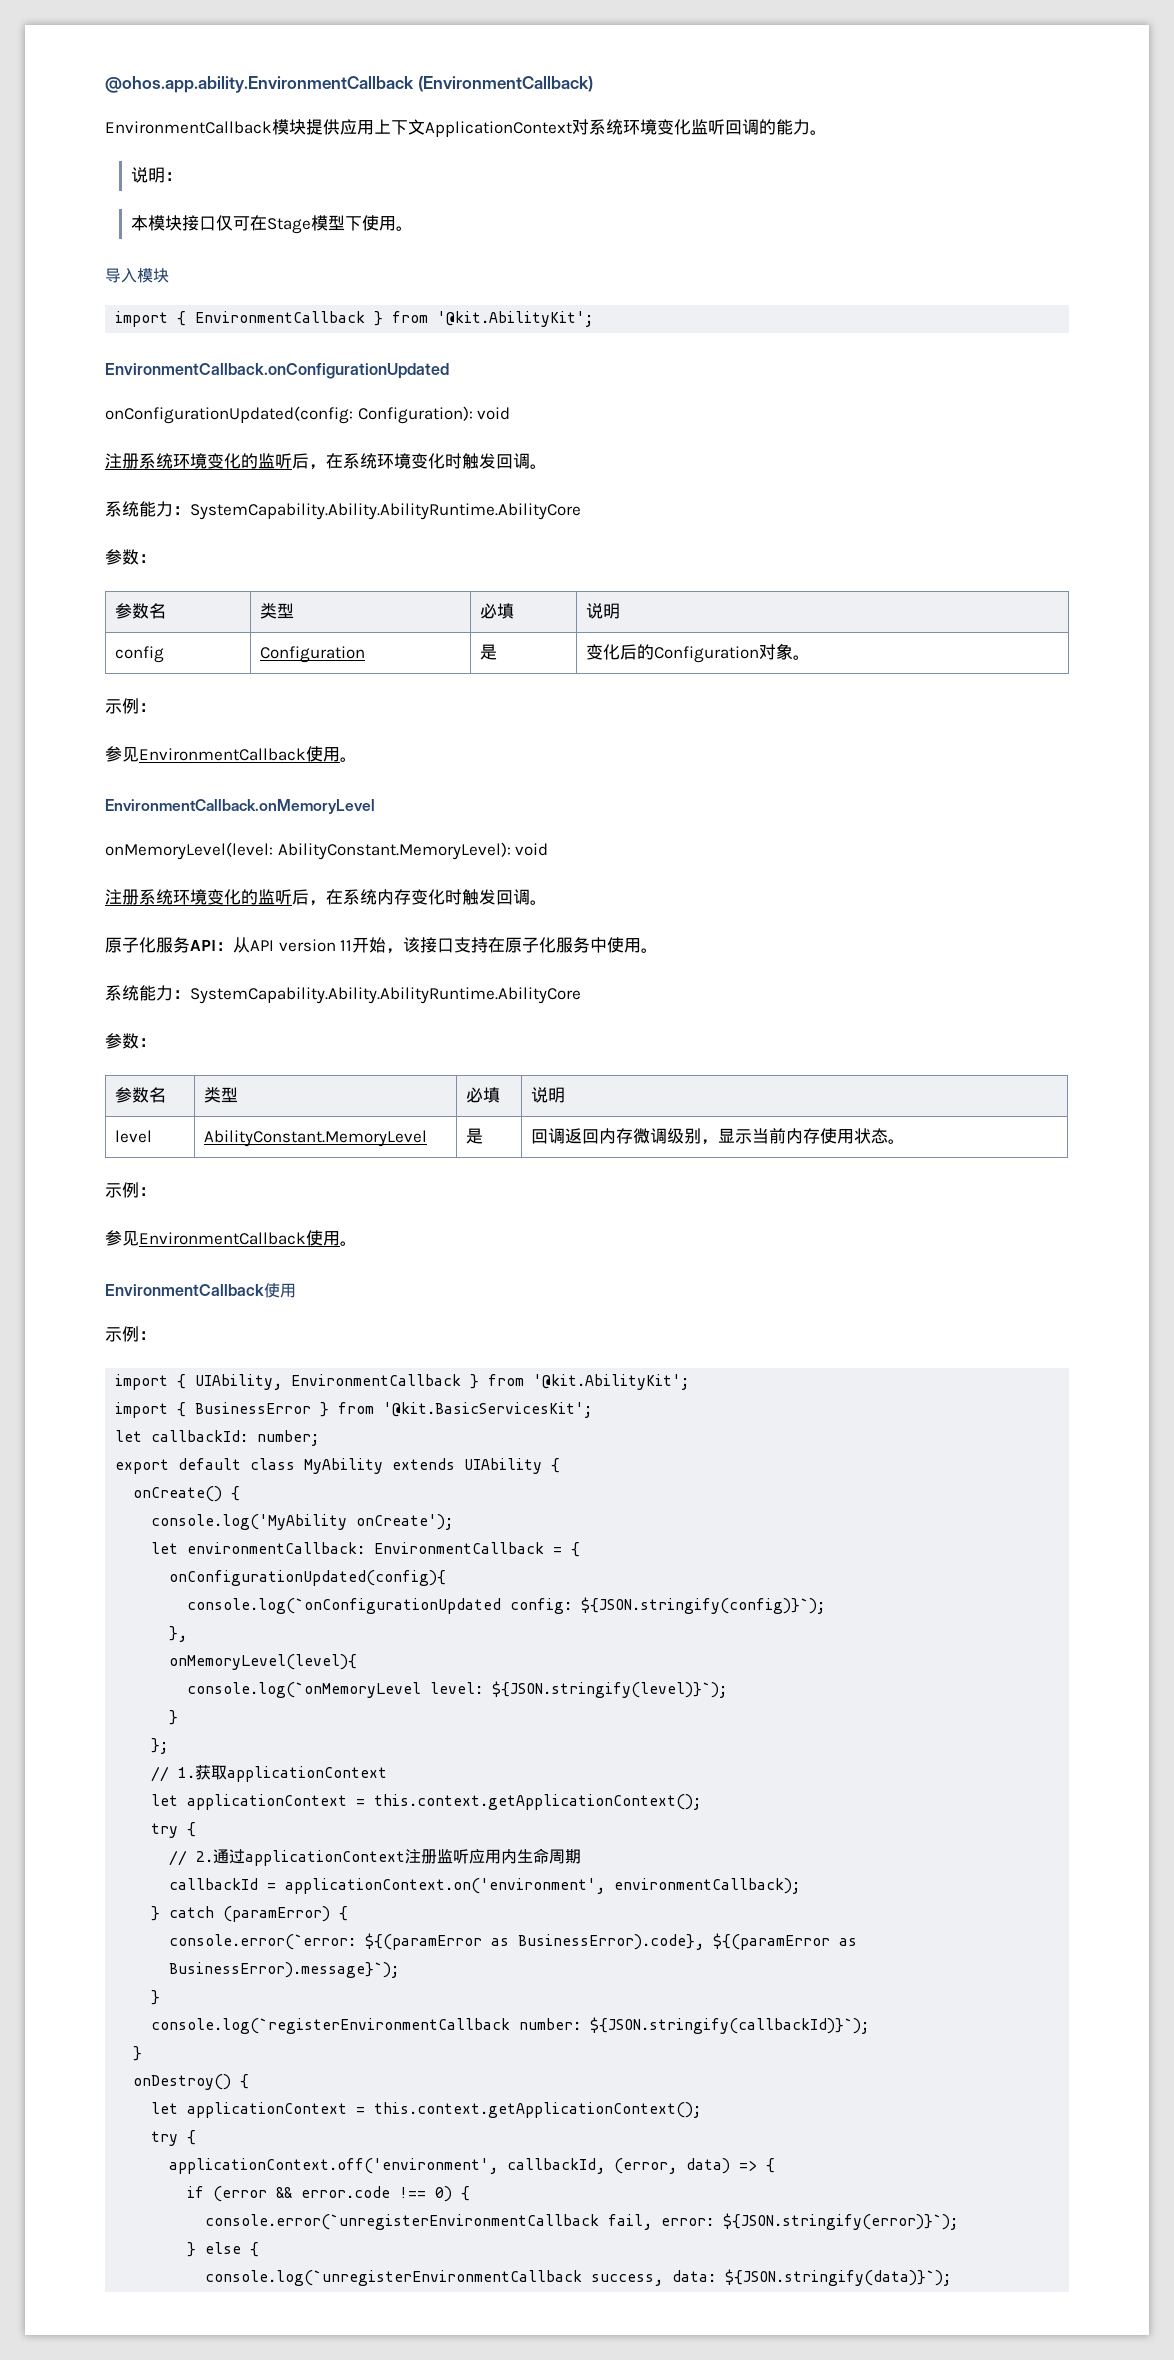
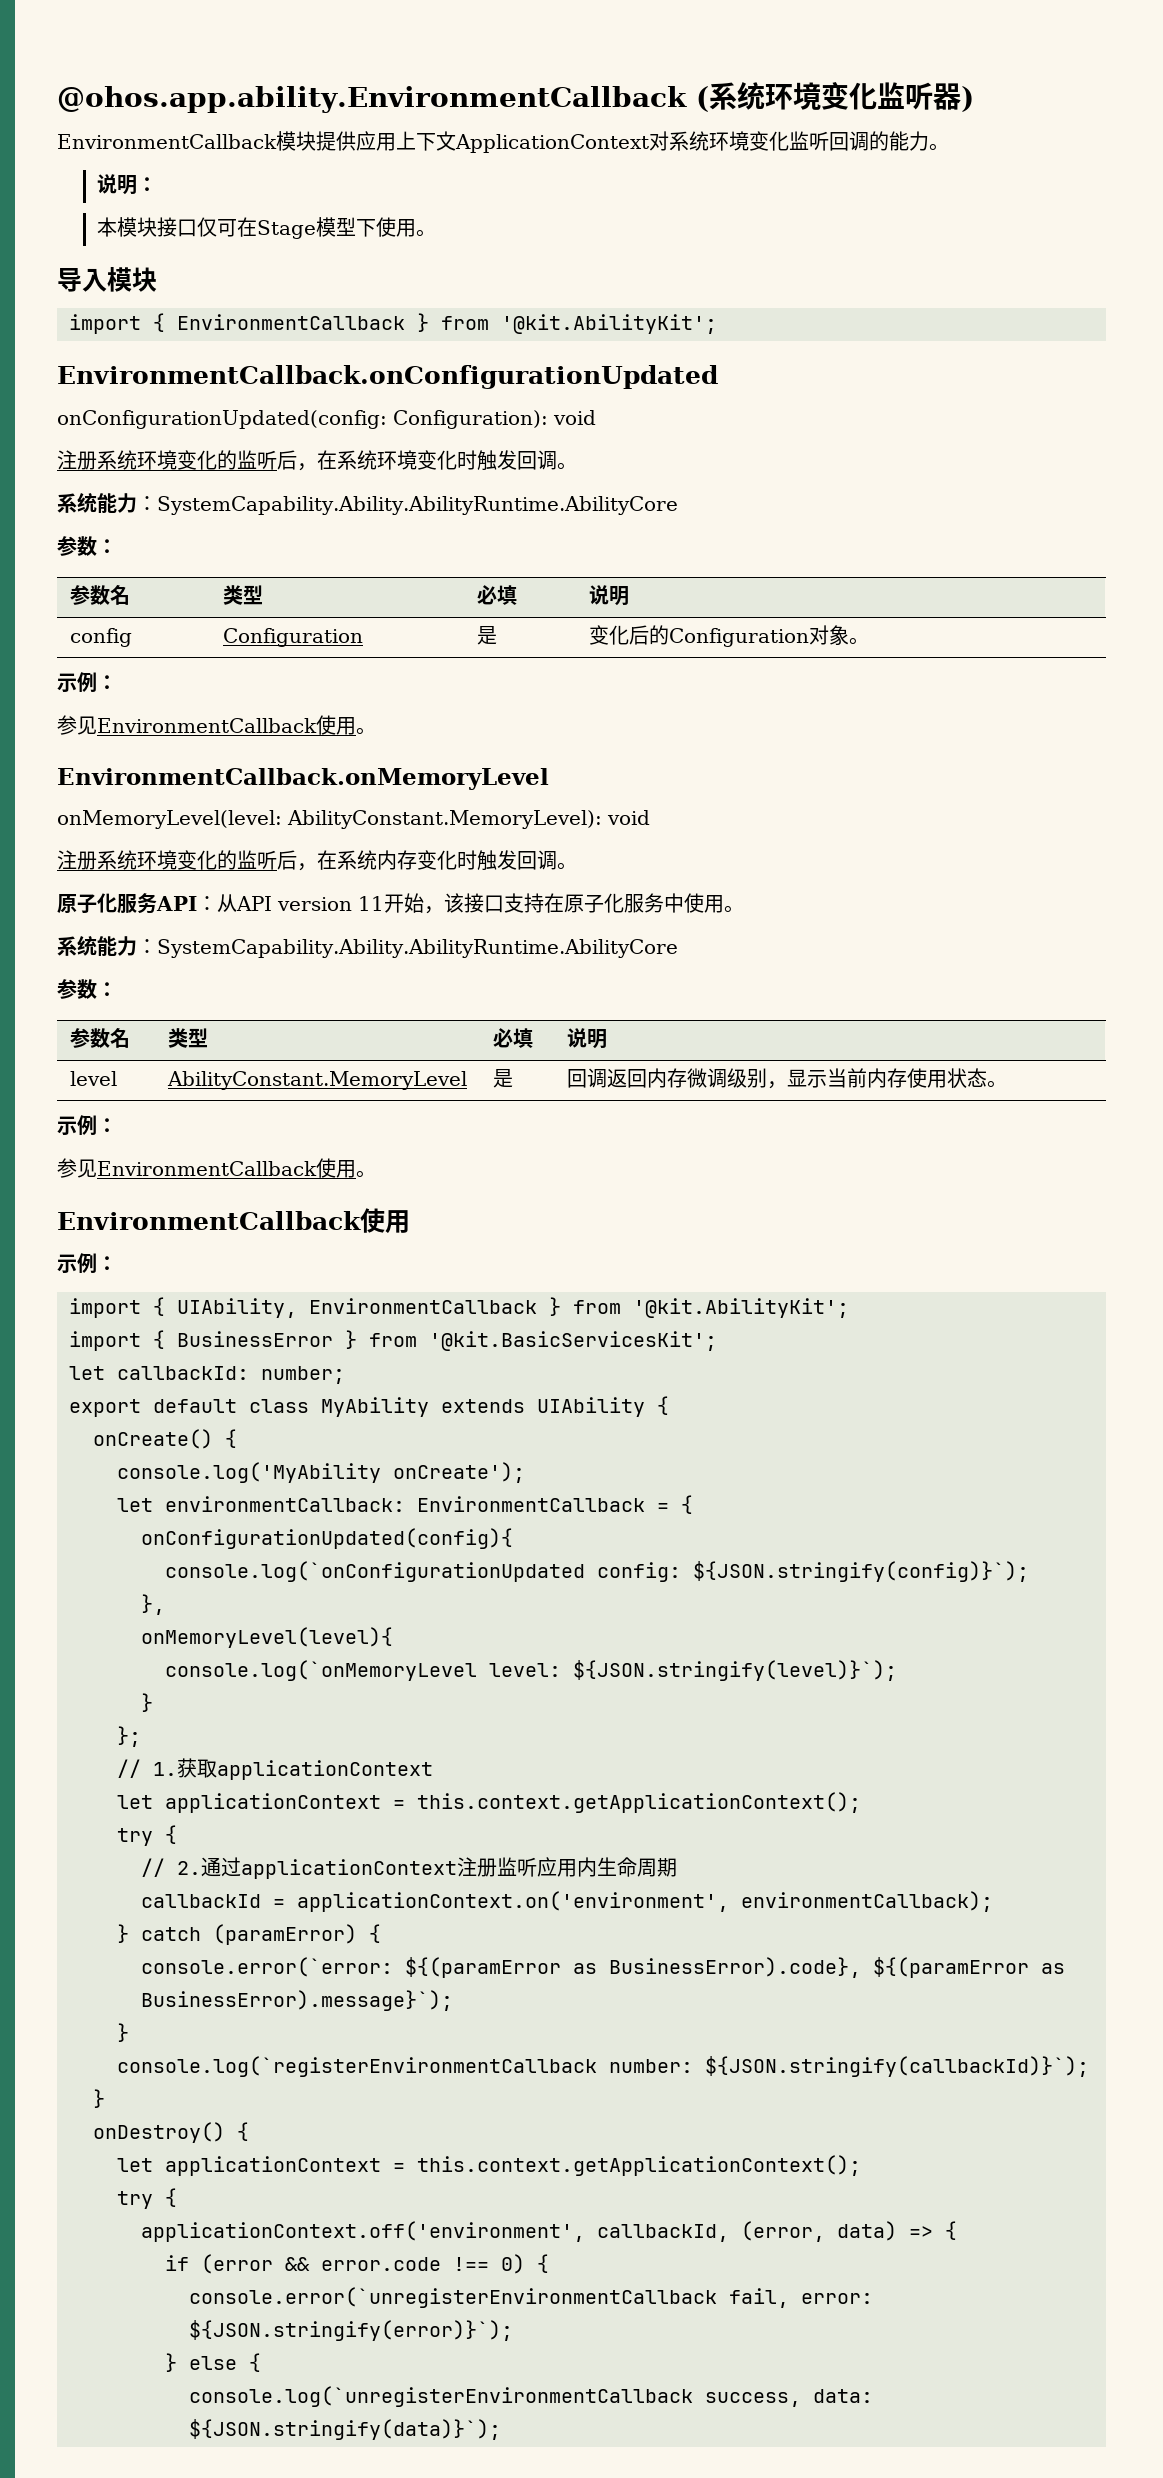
- @ohos.app.ability.EnvironmentCallback (EnvironmentCallback)
+ @ohos.app.ability.EnvironmentCallback (系统环境变化监听器)

